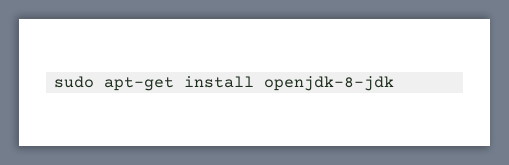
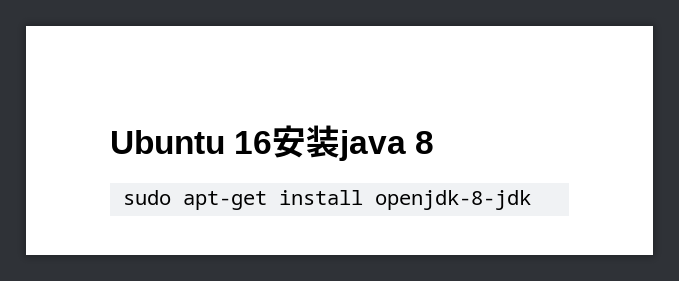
+ Ubuntu 16安装java 8

